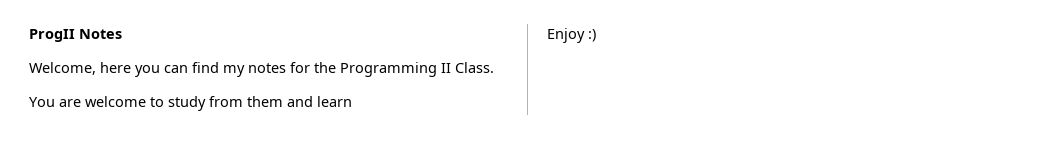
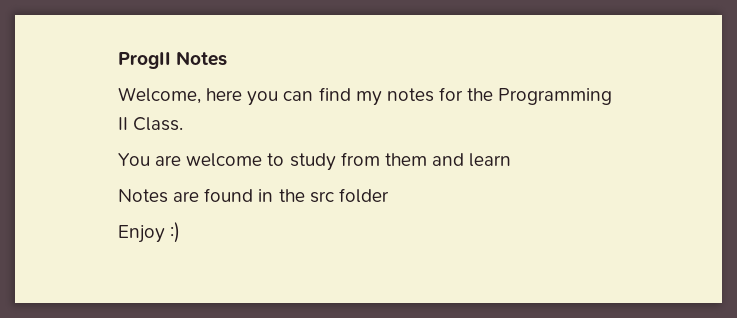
+ Notes are found in the src folder

